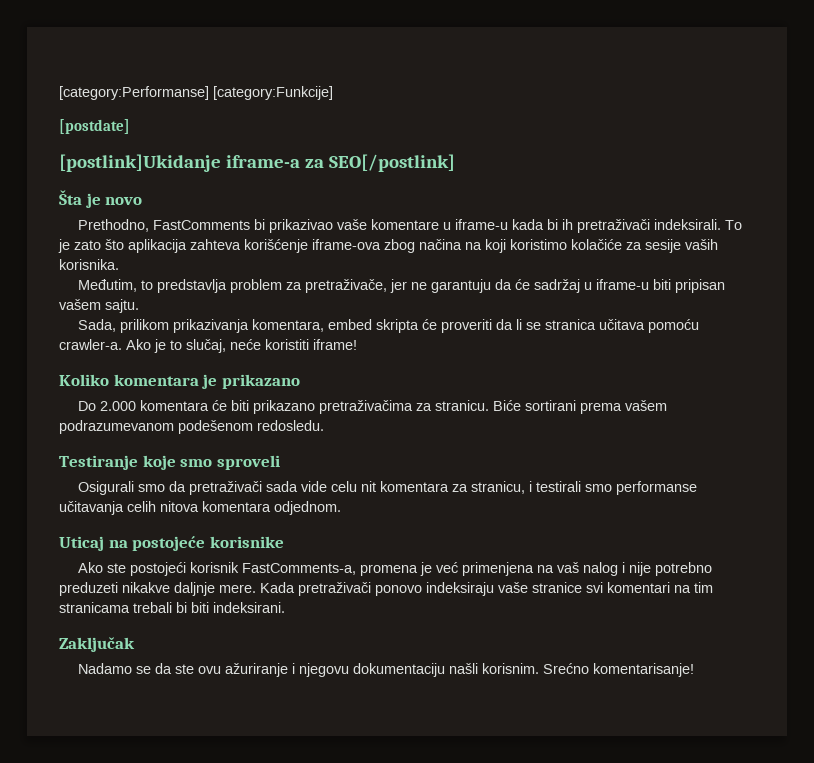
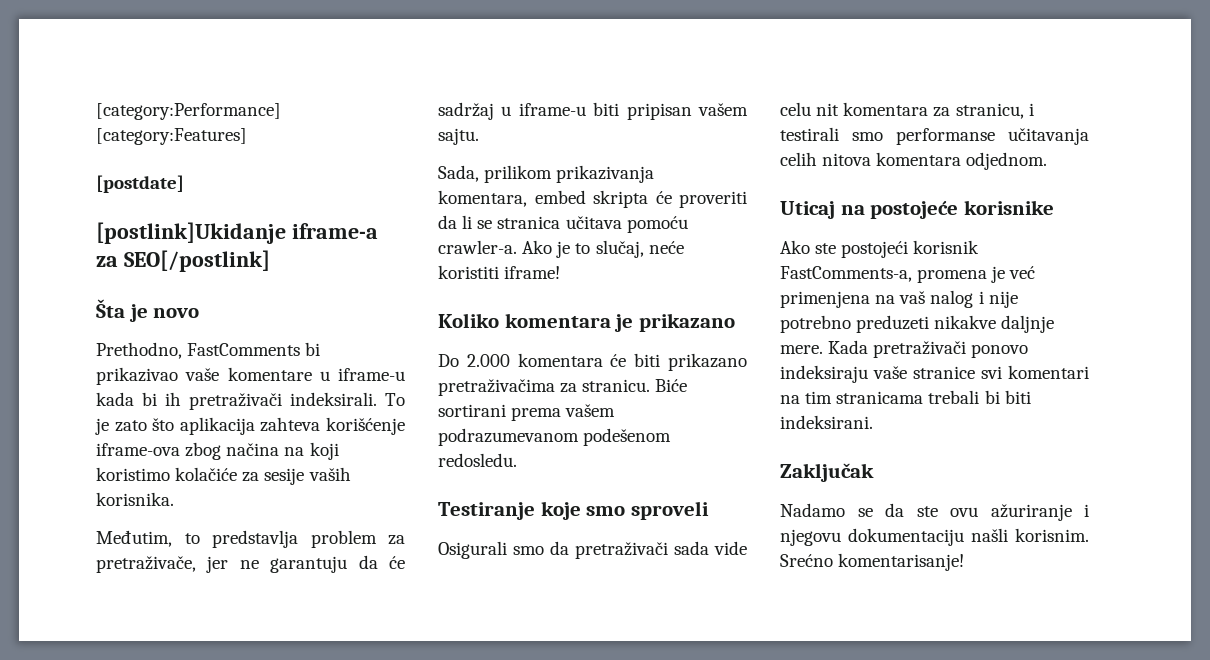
- [category:Performanse] [category:Funkcije]
+ [category:Performance] [category:Features]

